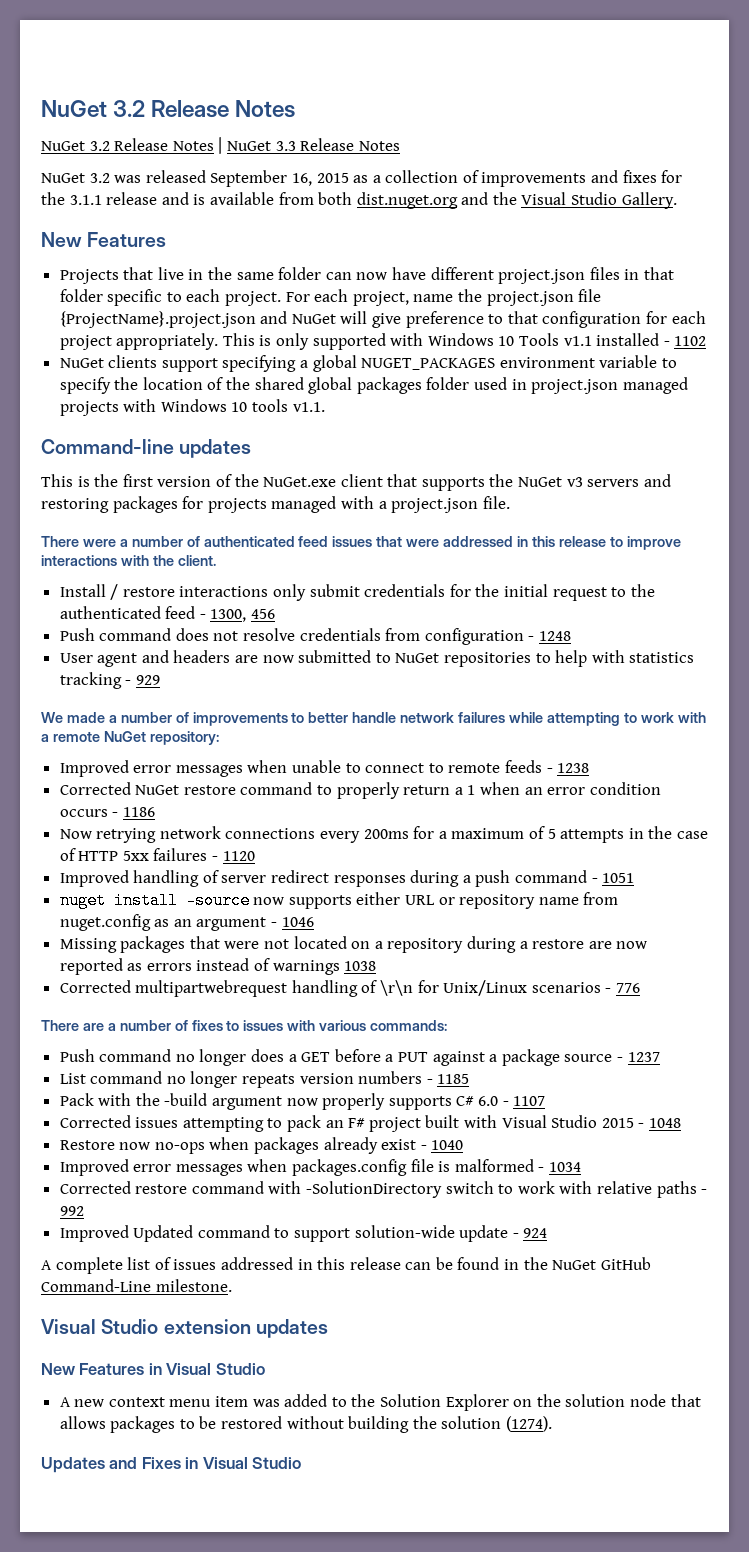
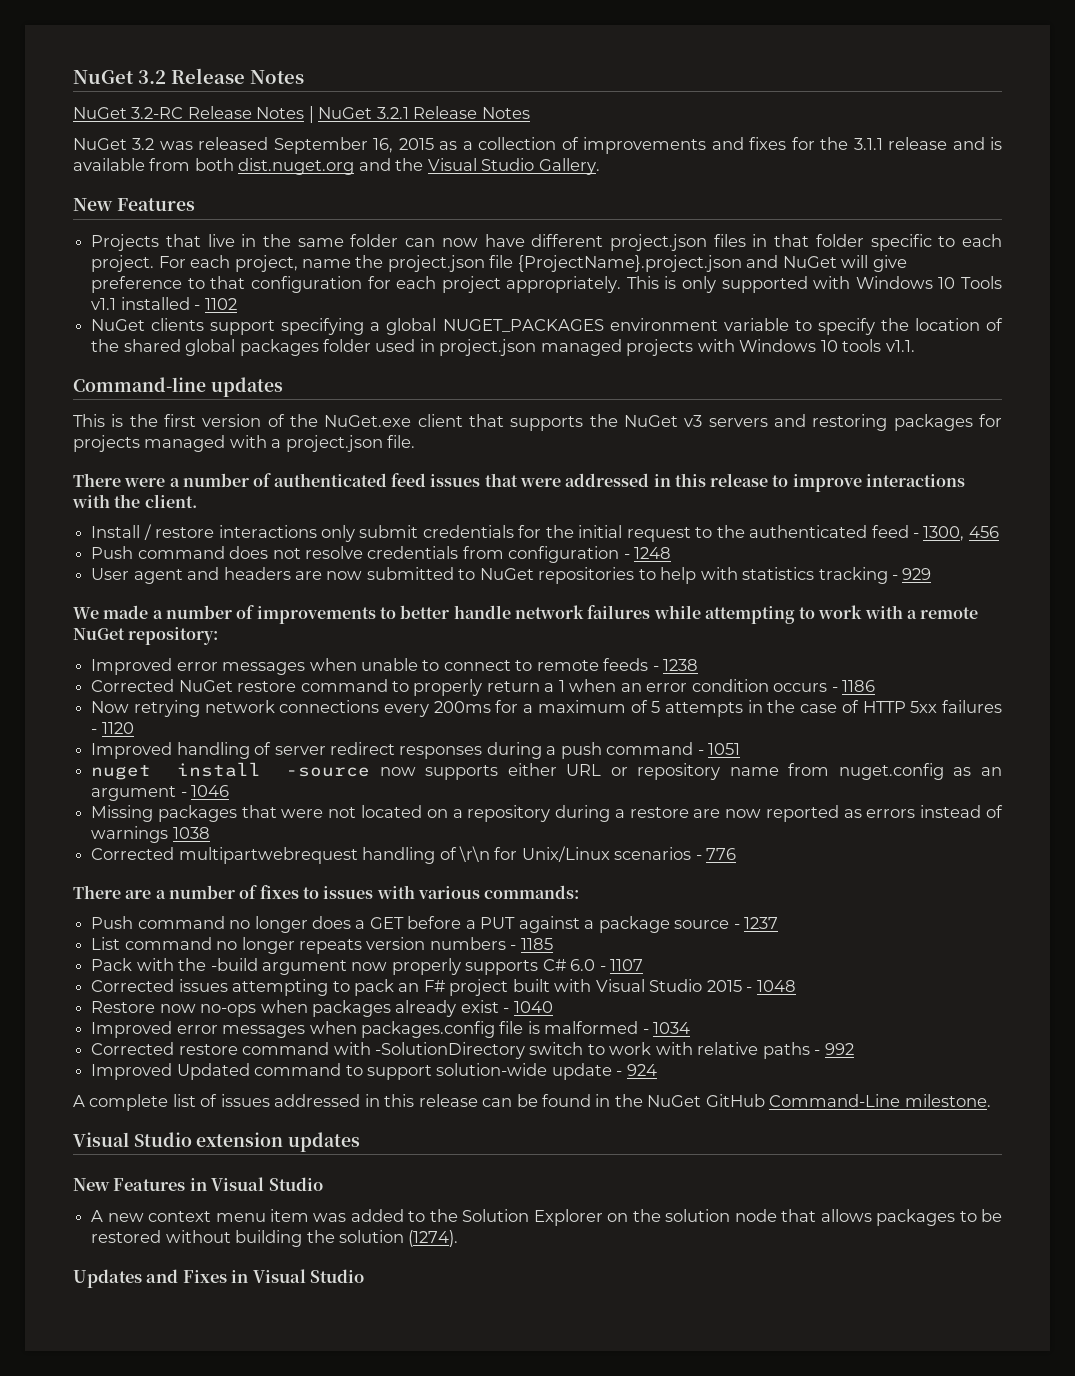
- NuGet 3.2 Release Notes | NuGet 3.3 Release Notes
+ NuGet 3.2-RC Release Notes | NuGet 3.2.1 Release Notes

